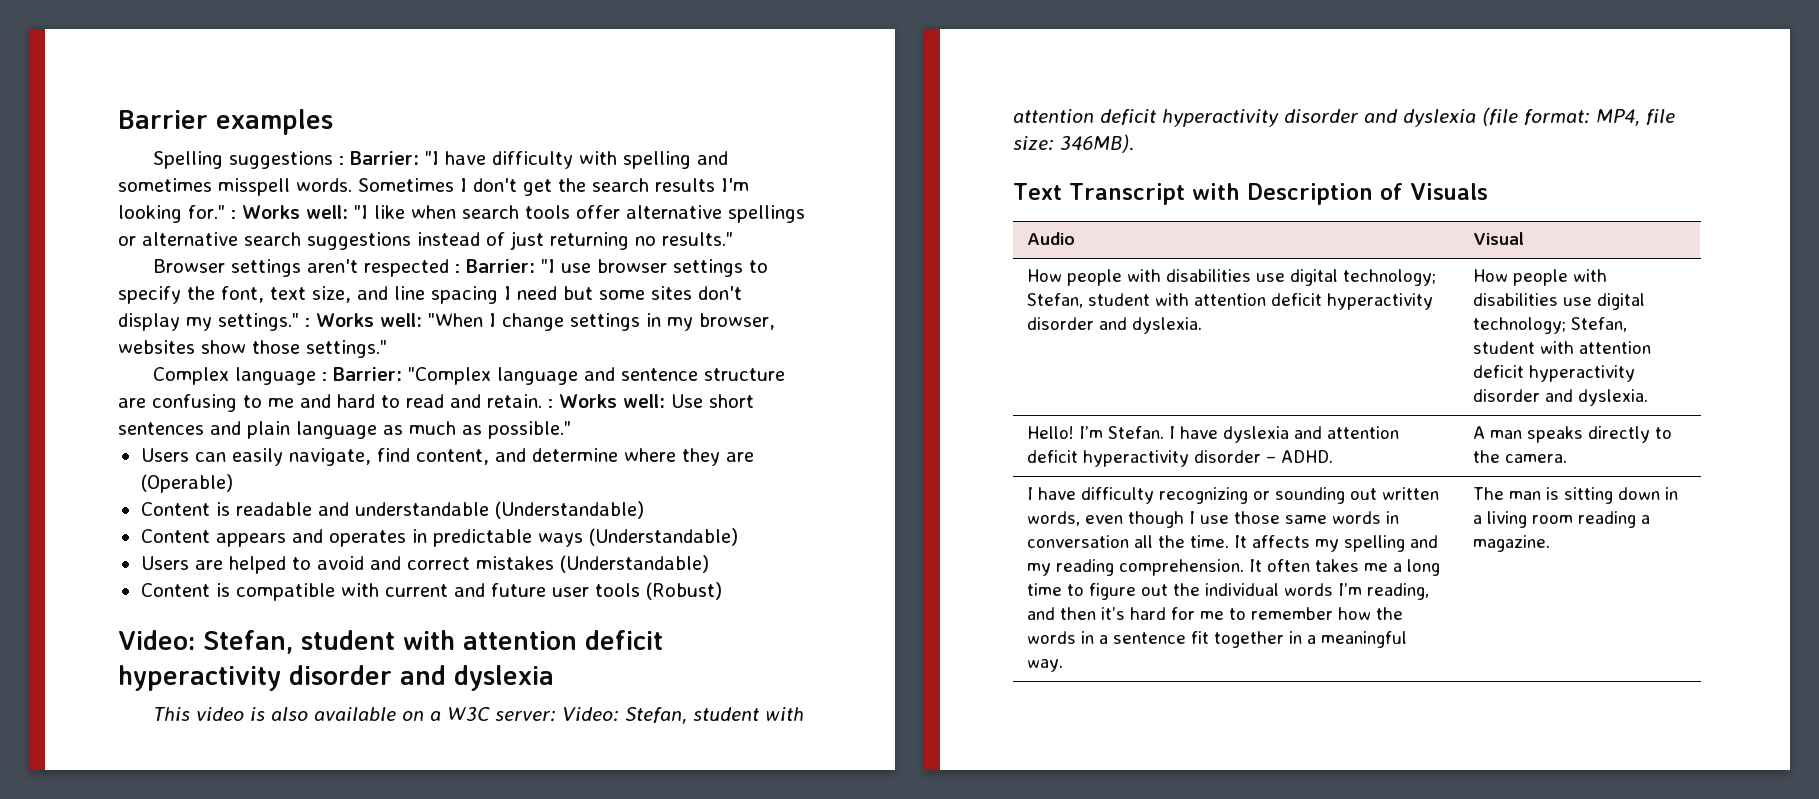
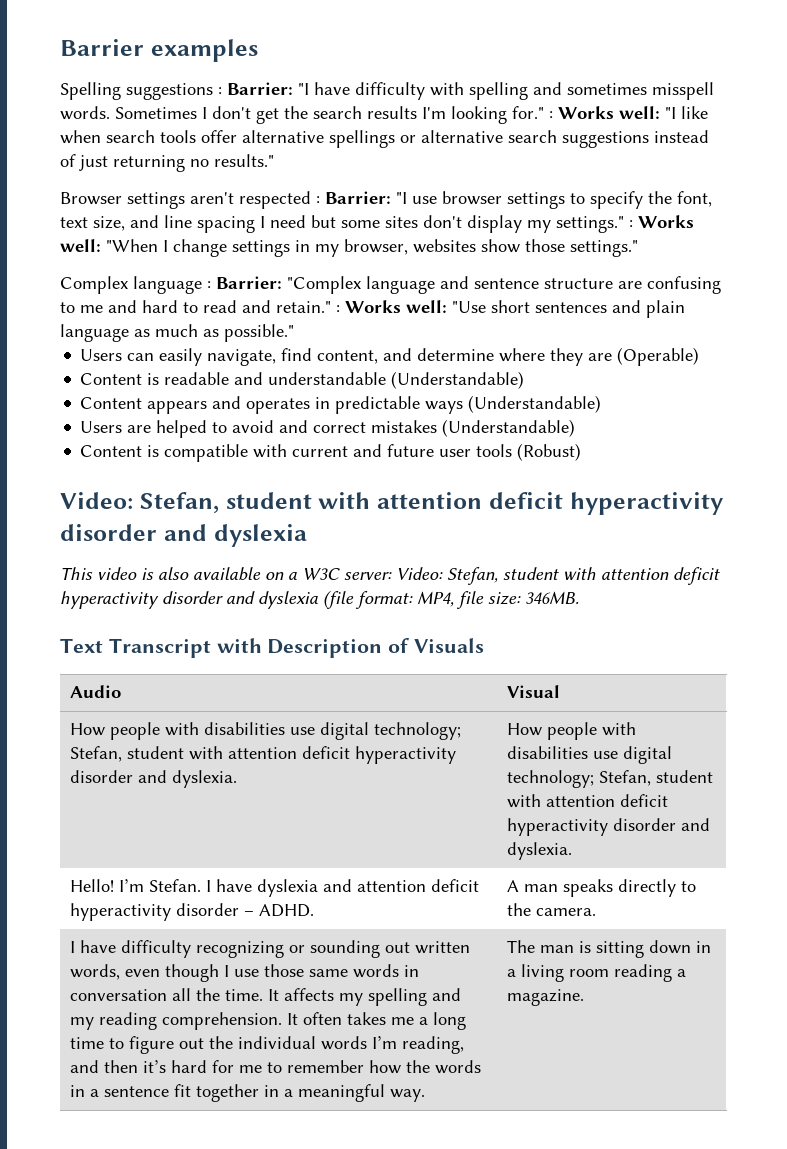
- Complex language : Barrier: "Complex language and sentence structure are confusing to me and hard to read and retain. : Works well: Use short sentences and plain language as much as possible."
+ Complex language : Barrier: "Complex language and sentence structure are confusing to me and hard to read and retain." : Works well: "Use short sentences and plain language as much as possible."
- This video is also available on a W3C server: Video: Stefan, student with attention deficit hyperactivity disorder and dyslexia (file format: MP4, file size: 346MB).
+ This video is also available on a W3C server: Video: Stefan, student with attention deficit hyperactivity disorder and dyslexia (file format: MP4, file size: 346MB.

